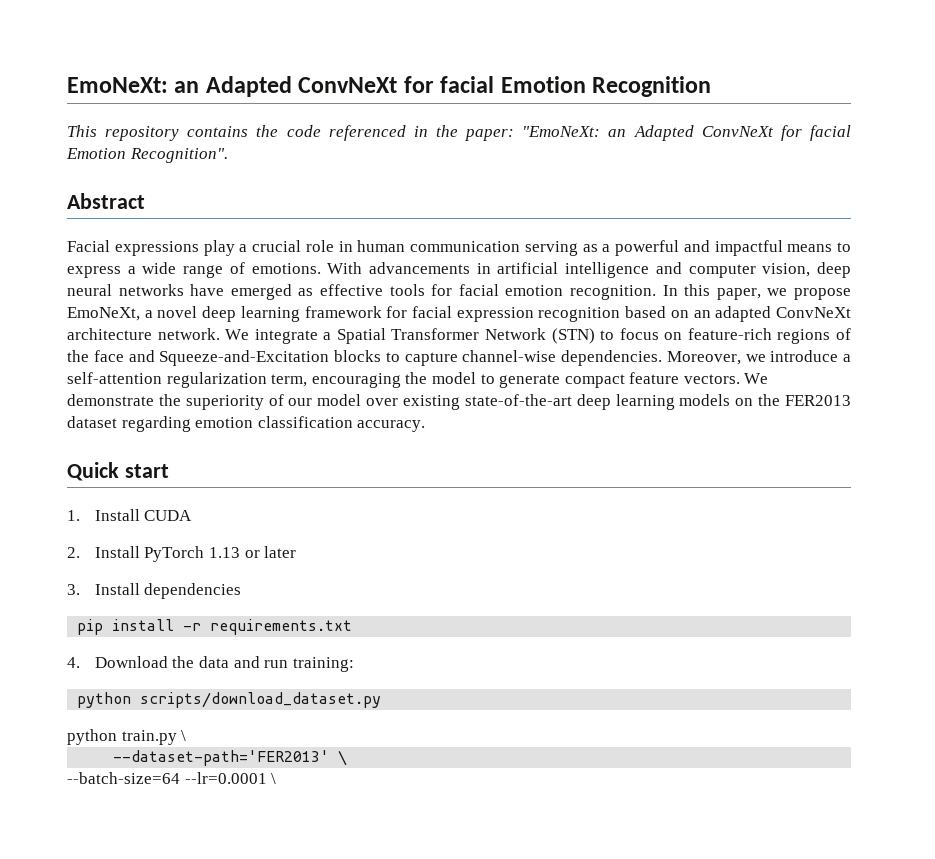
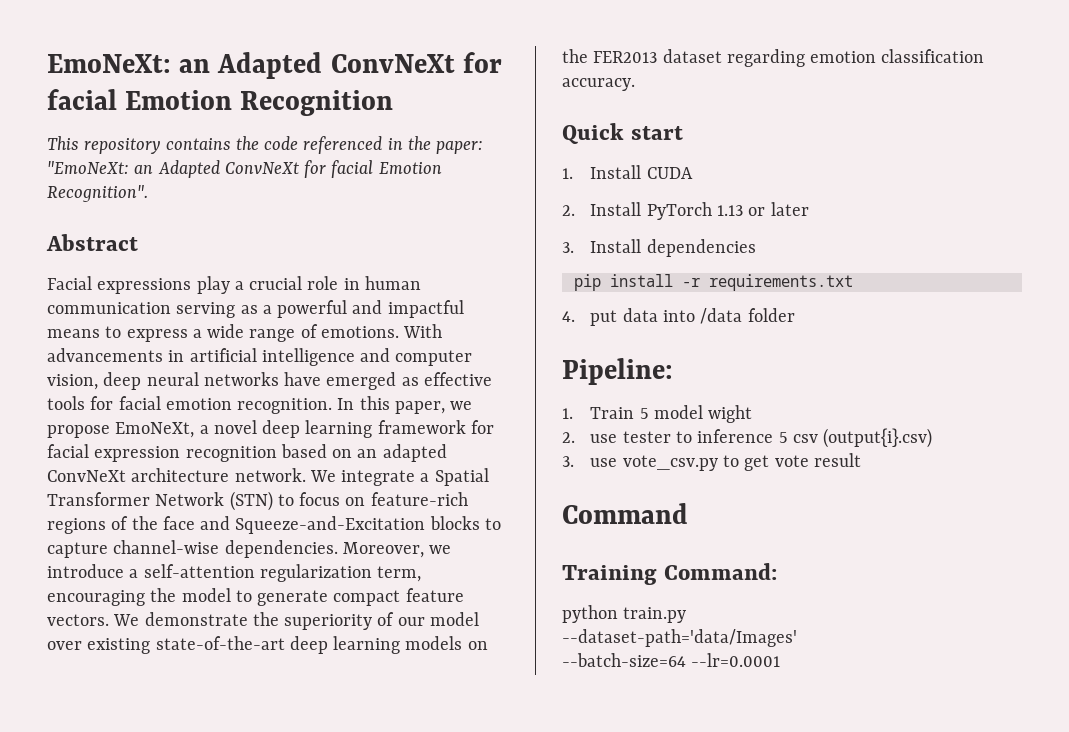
- 4. Download the data and run training:
- python scripts/download_dataset.py
+ 4. put data into /data folder
+ Pipeline:
+ 1. Train 5 model wight
+ 2. use tester to inference 5 csv (output{i}.csv)
+ 3. use vote_csv.py to get vote result
+ Command
+ Training Command:
- python train.py \
- --dataset-path='FER2013' \
+ python train.py
+ --dataset-path='data/Images'
- --batch-size=64 --lr=0.0001 \
+ --batch-size=64 --lr=0.0001

